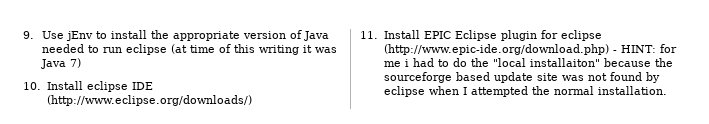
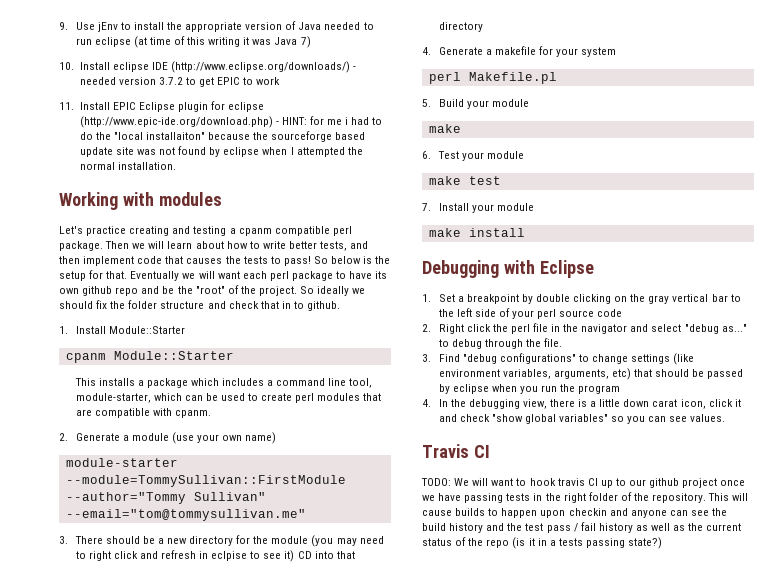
- 10. Install eclipse IDE (http://www.eclipse.org/downloads/)
+ 10. Install eclipse IDE (http://www.eclipse.org/downloads/) - needed version 3.7.2 to get EPIC to work
+ Working with modules
+ Let's practice creating and testing a cpanm compatible perl package. Then we will learn about how to write better tests, and then implement code that causes the tests to pass! So below is the setup for that. Eventually we will want each perl package to have its own github repo and be the "root" of the project. So ideally we should fix the folder structure and check that in to github.
+ 1. Install Module::Starter
+ cpanm Module::Starter
+ This installs a package which includes a command line tool, module-starter, which can be used to create perl modules that are compatible with cpanm.
+ 2. Generate a module (use your own name)
+ module-starter --module=TommySullivan::FirstModule --author="Tommy Sullivan" --email="tom@tommysullivan.me"
+ 3. There should be a new directory for the module (you may need to right click and refresh in eclpise to see it) CD into that directory
+ 4. Generate a makefile for your system
+ perl Makefile.pl
+ 5. Build your module
+ make
+ 6. Test your module
+ make test
+ 7. Install your module
+ make install
+ Debugging with Eclipse
+ 1. Set a breakpoint by double clicking on the gray vertical bar to the left side of your perl source code
+ 2. Right click the perl file in the navigator and select "debug as..." to debug through the file.
+ 3. Find "debug configurations" to change settings (like environment variables, arguments, etc) that should be passed by eclipse when you run the program
+ 4. In the debugging view, there is a little down carat icon, click it and check "show global variables" so you can see values.
+ Travis CI
+ TODO: We will want to hook travis CI up to our github project once we have passing tests in the right folder of the repository. This will cause builds to happen upon checkin and anyone can see the build history and the test pass / fail history as well as the current status of the repo (is it in a tests passing state?)

